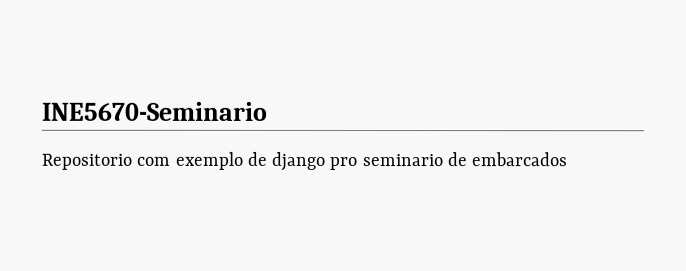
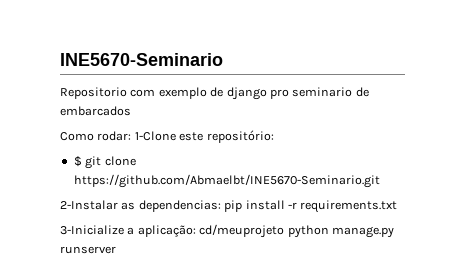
+ Como rodar: 1-Clone este repositório:
+ $ git clone https://github.com/Abmaelbt/INE5670-Seminario.git
+ 2-Instalar as dependencias: pip install -r requirements.txt
+ 3-Inicialize a aplicação: cd/meuprojeto python manage.py runserver

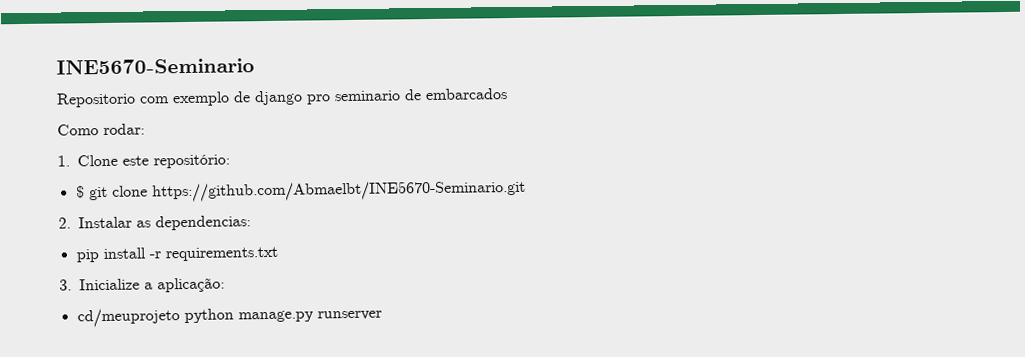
- Como rodar: 1-Clone este repositório:
+ Como rodar:
+ 1. Clone este repositório:
- 2-Instalar as dependencias: pip install -r requirements.txt
+ 2. Instalar as dependencias:
+ pip install -r requirements.txt
- 3-Inicialize a aplicação: cd/meuprojeto python manage.py runserver
+ 3. Inicialize a aplicação:
+ cd/meuprojeto python manage.py runserver

